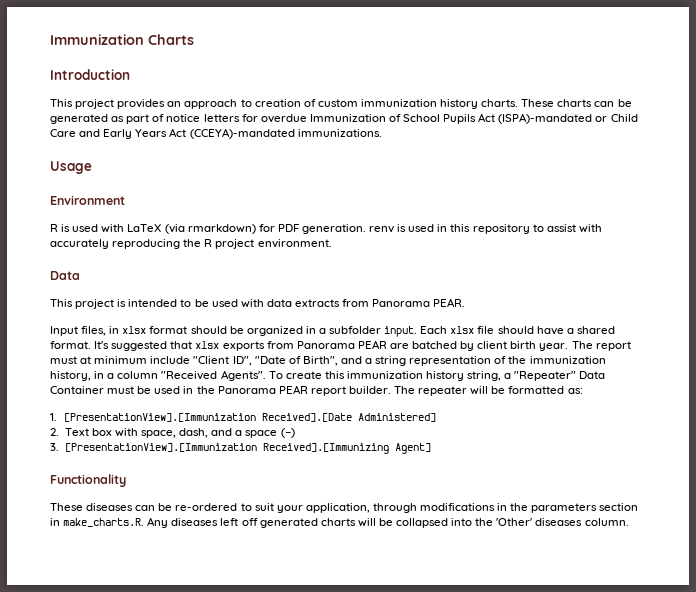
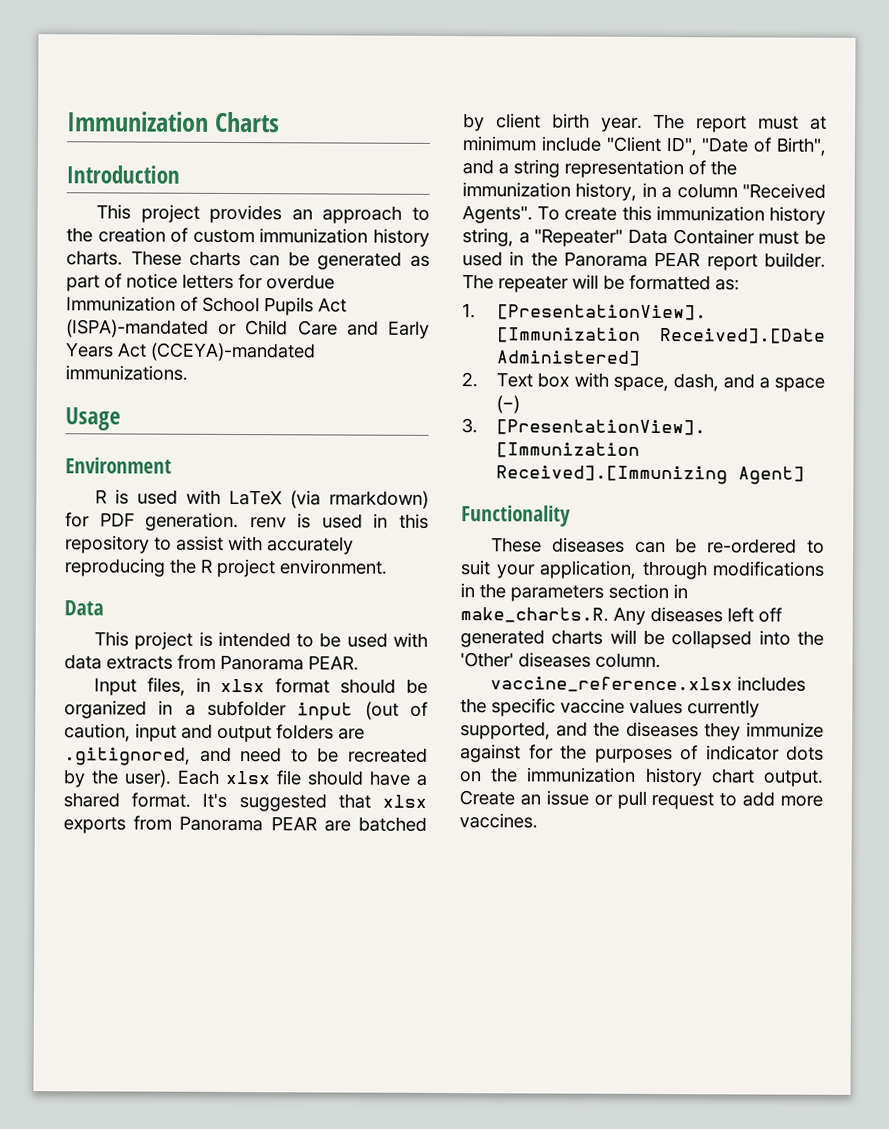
- This project provides an approach to creation of custom immunization history charts.
+ This project provides an approach to the creation of custom immunization history charts.
- Input files, in xlsx format should be organized in a subfolder input.
+ Input files, in xlsx format should be organized in a subfolder input (out of caution, input and output folders are .gitignored, and need to be recreated by the user).
+ vaccine_reference.xlsx includes the specific vaccine values currently supported, and the diseases they immunize against for the purposes of indicator dots on the immunization history chart output. Create an issue or pull request to add more vaccines.

